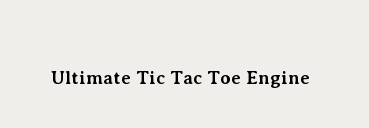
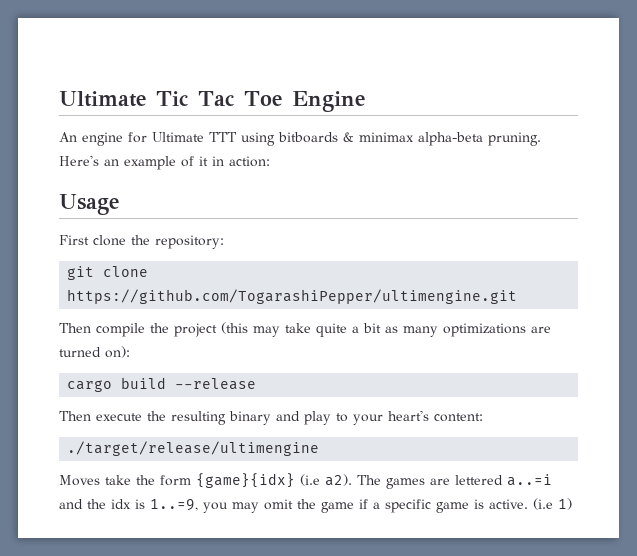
+ An engine for Ultimate TTT using bitboards & minimax alpha-beta pruning. Here's an example of it in action:
+ Usage
+ First clone the repository:
+ git clone https://github.com/TogarashiPepper/ultimengine.git
+ Then compile the project (this may take quite a bit as many optimizations are turned on):
+ cargo build --release
+ Then execute the resulting binary and play to your heart's content:
+ ./target/release/ultimengine
+ Moves take the form {game}{idx} (i.e a2). The games are lettered a..=i and the idx is 1..=9, you may omit the game if a specific game is active. (i.e 1)

